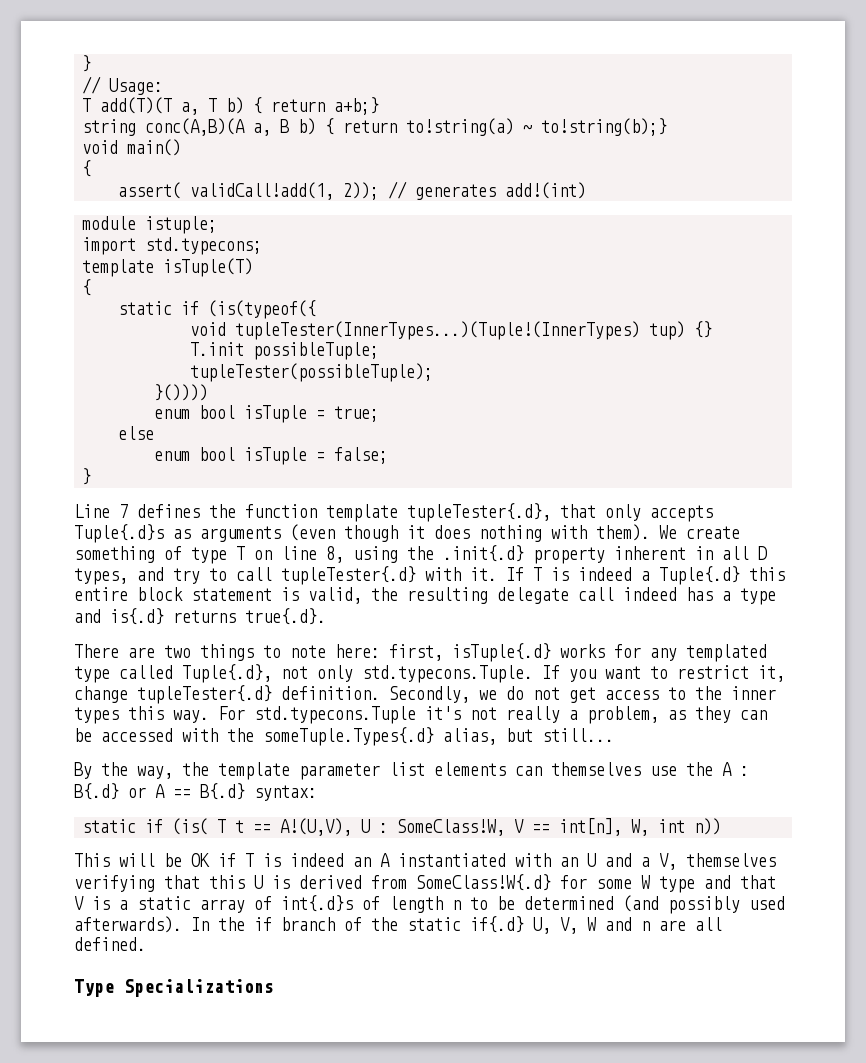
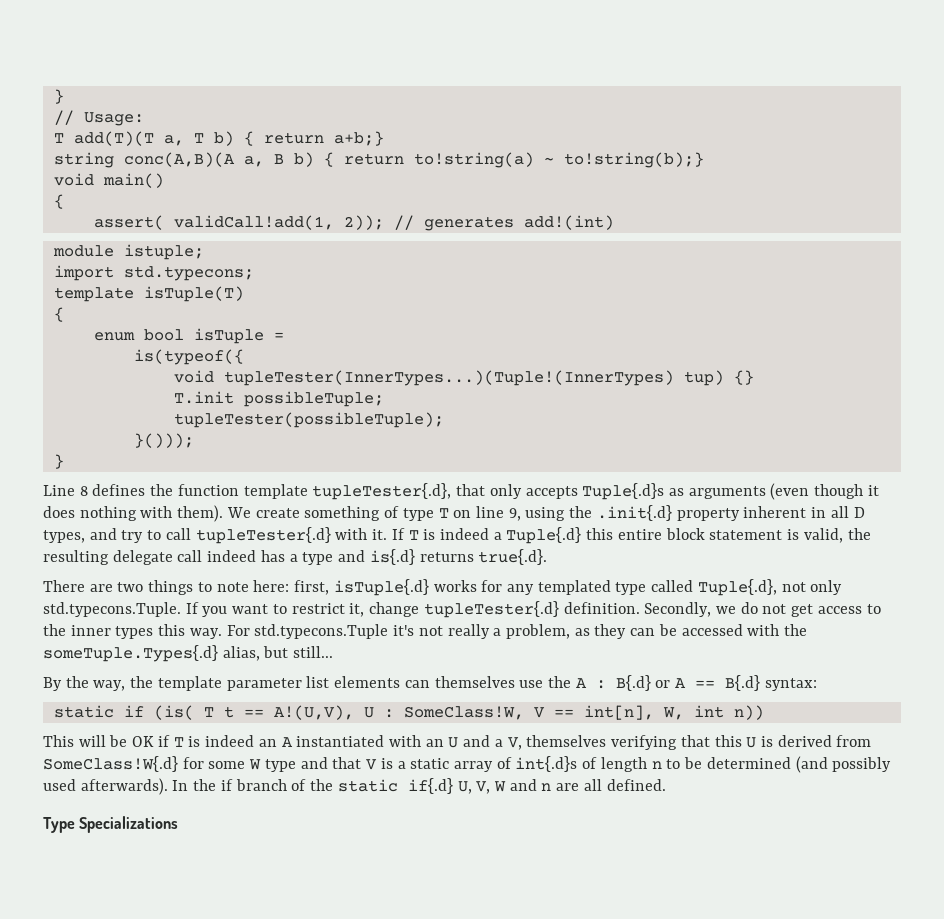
- static if (is(typeof({
+ enum bool isTuple =
+ is(typeof({
- }())))
- enum bool isTuple = true;
- else
- enum bool isTuple = false;
+ }()));
- Line 7 defines the function template tupleTester{.d}, that only accepts Tuple{.d}s as arguments (even though it does nothing with them).
+ Line 8 defines the function template tupleTester{.d}, that only accepts Tuple{.d}s as arguments (even though it does nothing with them).
- We create something of type T on line 8, using the .init{.d} property inherent in all D types, and try to call tupleTester{.d} with it.
+ We create something of type T on line 9, using the .init{.d} property inherent in all D types, and try to call tupleTester{.d} with it.

